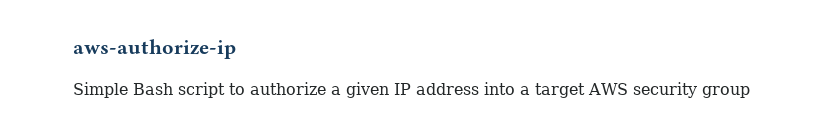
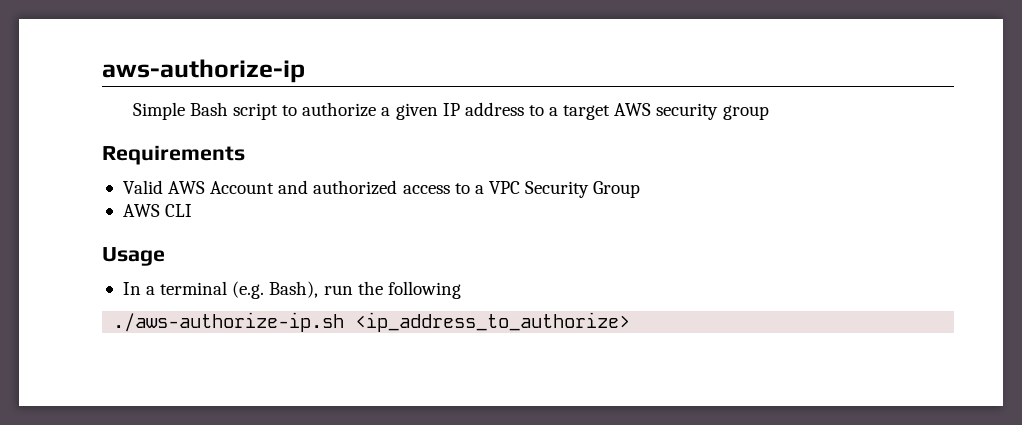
- Simple Bash script to authorize a given IP address into a target AWS security group
+ Simple Bash script to authorize a given IP address to a target AWS security group
+ Requirements
+ Valid AWS Account and authorized access to a VPC Security Group
+ AWS CLI
+ Usage
+ In a terminal (e.g. Bash), run the following
+ ./aws-authorize-ip.sh <ip_address_to_authorize>

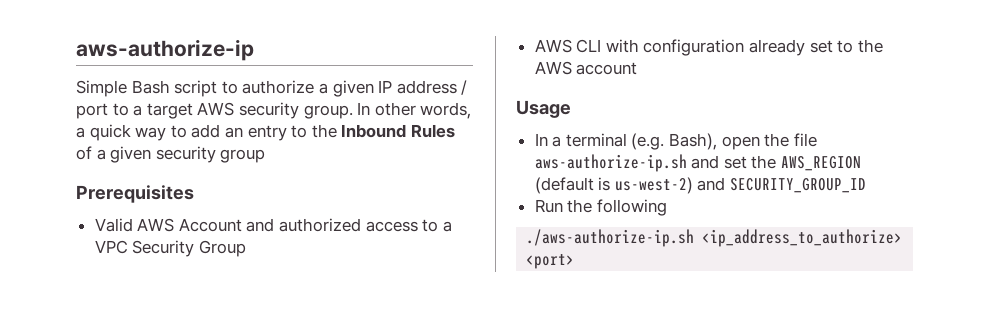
- Simple Bash script to authorize a given IP address to a target AWS security group
+ Simple Bash script to authorize a given IP address / port to a target AWS security group. In other words, a quick way to add an entry to the Inbound Rules of a given security group
- Requirements
+ Prerequisites
- AWS CLI
+ AWS CLI with configuration already set to the AWS account
- In a terminal (e.g. Bash), run the following
+ In a terminal (e.g. Bash), open the file aws-authorize-ip.sh and set the AWS_REGION (default is us-west-2) and SECURITY_GROUP_ID
+ Run the following
- ./aws-authorize-ip.sh <ip_address_to_authorize>
+ ./aws-authorize-ip.sh <ip_address_to_authorize> <port>

